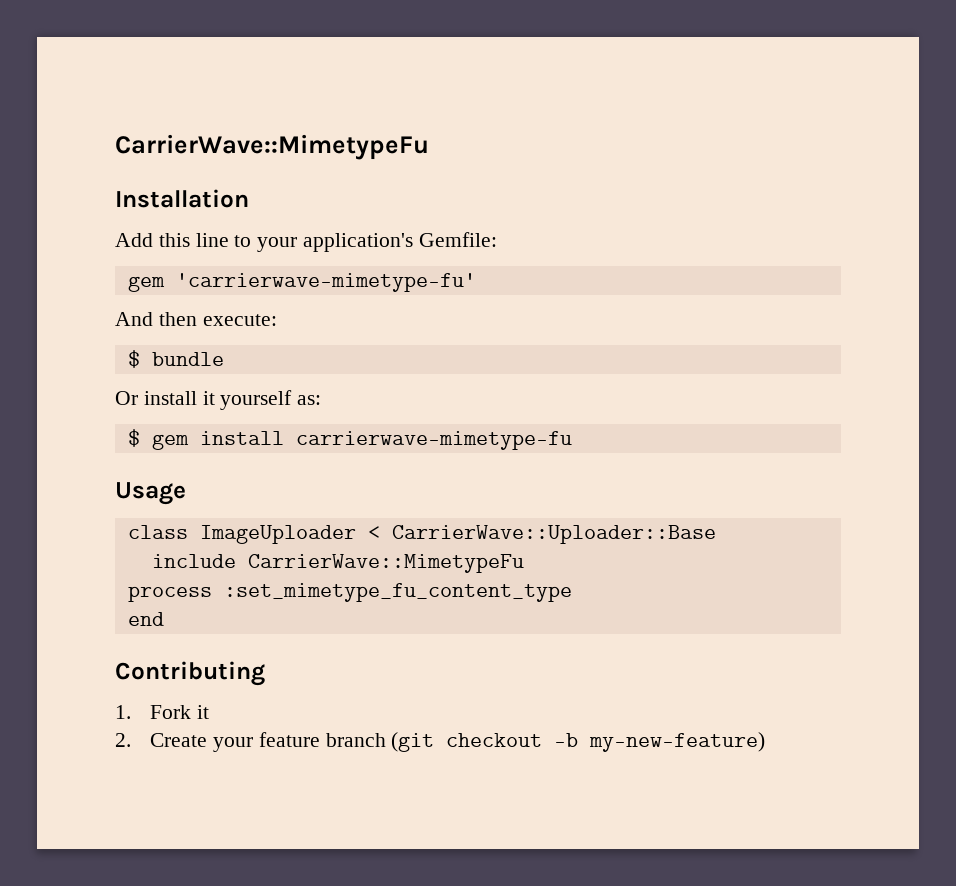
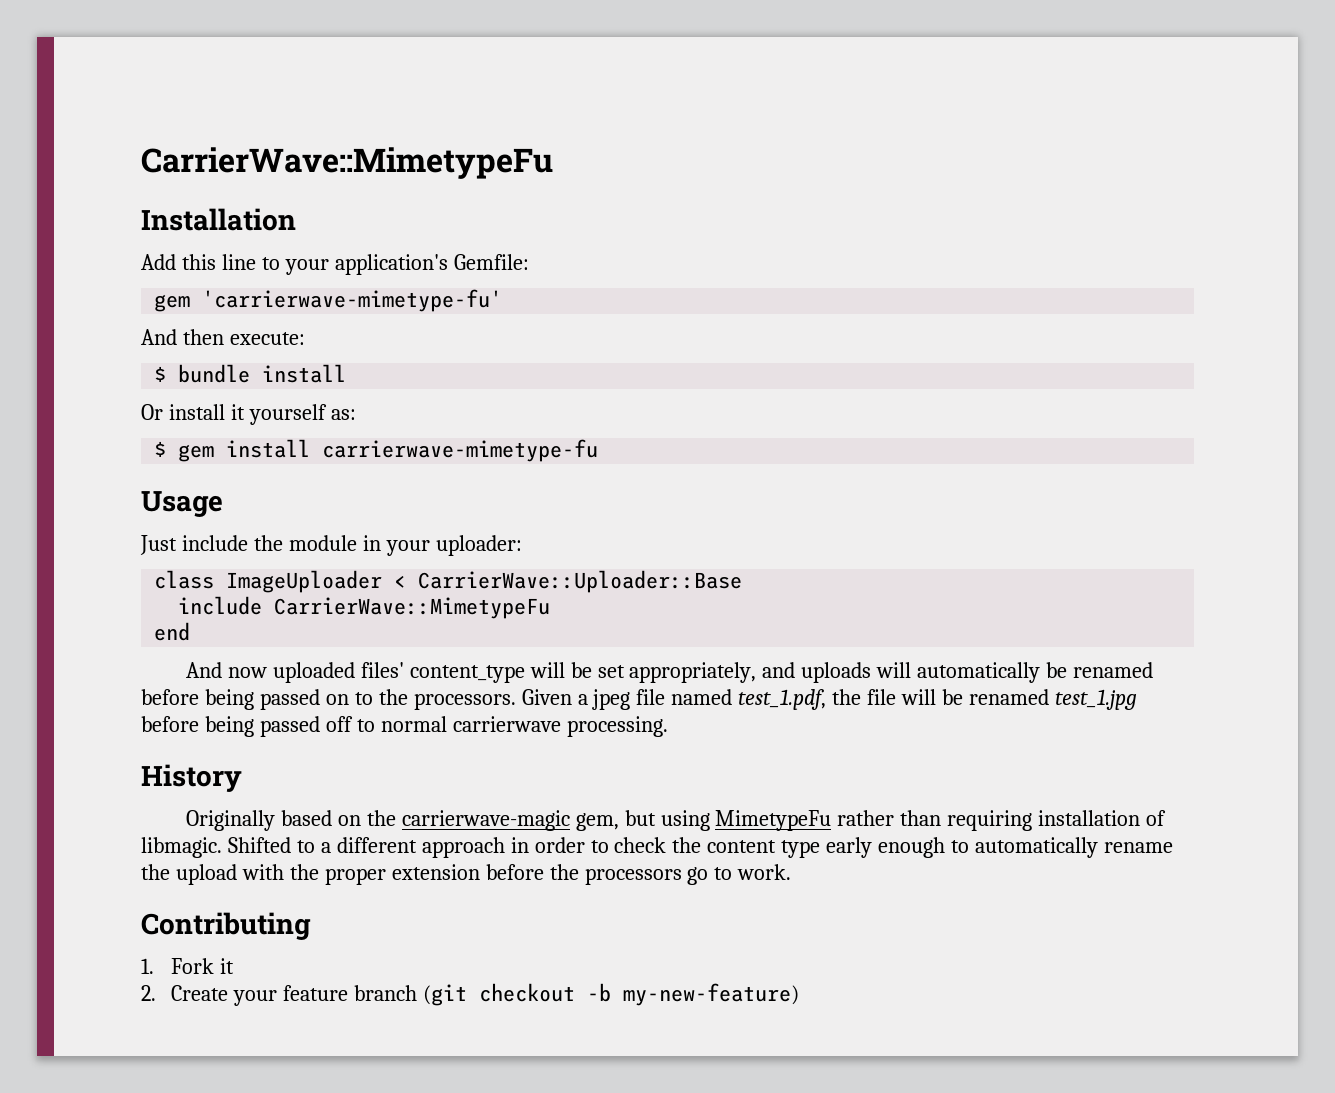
- $ bundle
+ $ bundle install
+ Just include the module in your uploader:
- process :set_mimetype_fu_content_type
  end
+ And now uploaded files' content_type will be set appropriately, and uploads will automatically be renamed before being passed on to the processors. Given a jpeg file named test_1.pdf, the file will be renamed test_1.jpg before being passed off to normal carrierwave processing.
+ History
+ Originally based on the carrierwave-magic gem, but using MimetypeFu rather than requiring installation of libmagic. Shifted to a different approach in order to check the content type early enough to automatically rename the upload with the proper extension before the processors go to work.

